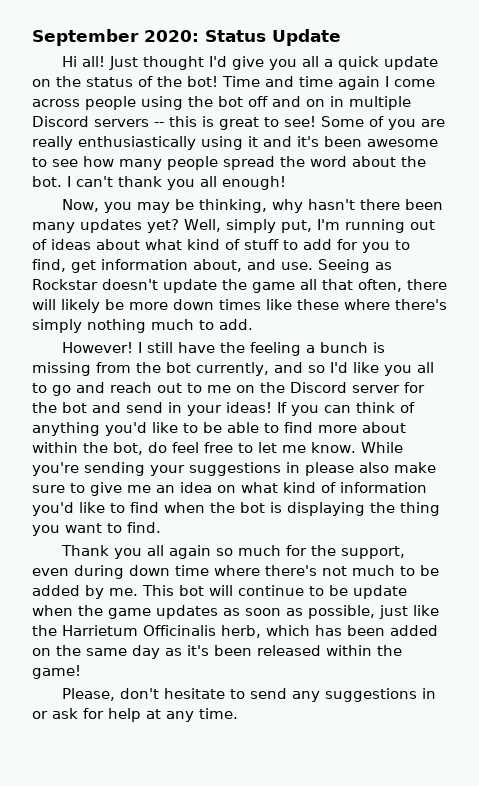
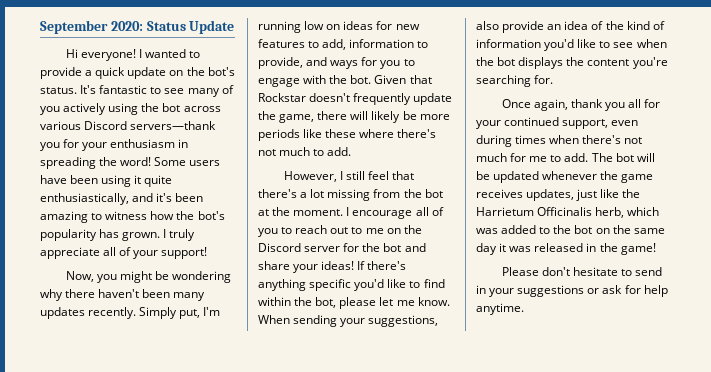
- Hi all! Just thought I'd give you all a quick update on the status of the bot! Time and time again I come across people using the bot off and on in multiple Discord servers -- this is great to see! Some of you are really enthusiastically using it and it's been awesome to see how many people spread the word about the bot. I can't thank you all enough!
- Now, you may be thinking, why hasn't there been many updates yet? Well, simply put, I'm running out of ideas about what kind of stuff to add for you to find, get information about, and use. Seeing as Rockstar doesn't update the game all that often, there will likely be more down times like these where there's simply nothing much to add.
+ Hi everyone! I wanted to provide a quick update on the bot's status. It's fantastic to see many of you actively using the bot across various Discord servers—thank you for your enthusiasm in spreading the word! Some users have been using it quite enthusiastically, and it's been amazing to witness how the bot's popularity has grown. I truly appreciate all of your support!
+ Now, you might be wondering why there haven't been many updates recently. Simply put, I'm running low on ideas for new features to add, information to provide, and ways for you to engage with the bot. Given that Rockstar doesn't frequently update the game, there will likely be more periods like these where there's not much to add.
- However! I still have the feeling a bunch is missing from the bot currently, and so I'd like you all to go and reach out to me on the Discord server for the bot and send in your ideas!
+ However, I still feel that there's a lot missing from the bot at the moment. I encourage all of you to reach out to me on the Discord server for the bot and share your ideas!
- If you can think of anything you'd like to be able to find more about within the bot, do feel free to let me know. While you're sending your suggestions in please also make sure to give me an idea on what kind of information you'd like to find when the bot is displaying the thing you want to find.
- Thank you all again so much for the support, even during down time where there's not much to be added by me. This bot will continue to be update when the game updates as soon as possible, just like the Harrietum Officinalis herb, which has been added on the same day as it's been released within the game!
+ If there's anything specific you'd like to find within the bot, please let me know. When sending your suggestions, also provide an idea of the kind of information you'd like to see when the bot displays the content you're searching for.
+ Once again, thank you all for your continued support, even during times when there's not much for me to add. The bot will be updated whenever the game receives updates, just like the Harrietum Officinalis herb, which was added to the bot on the same day it was released in the game!
- Please, don't hesitate to send any suggestions in or ask for help at any time.
+ Please don't hesitate to send in your suggestions or ask for help anytime.

